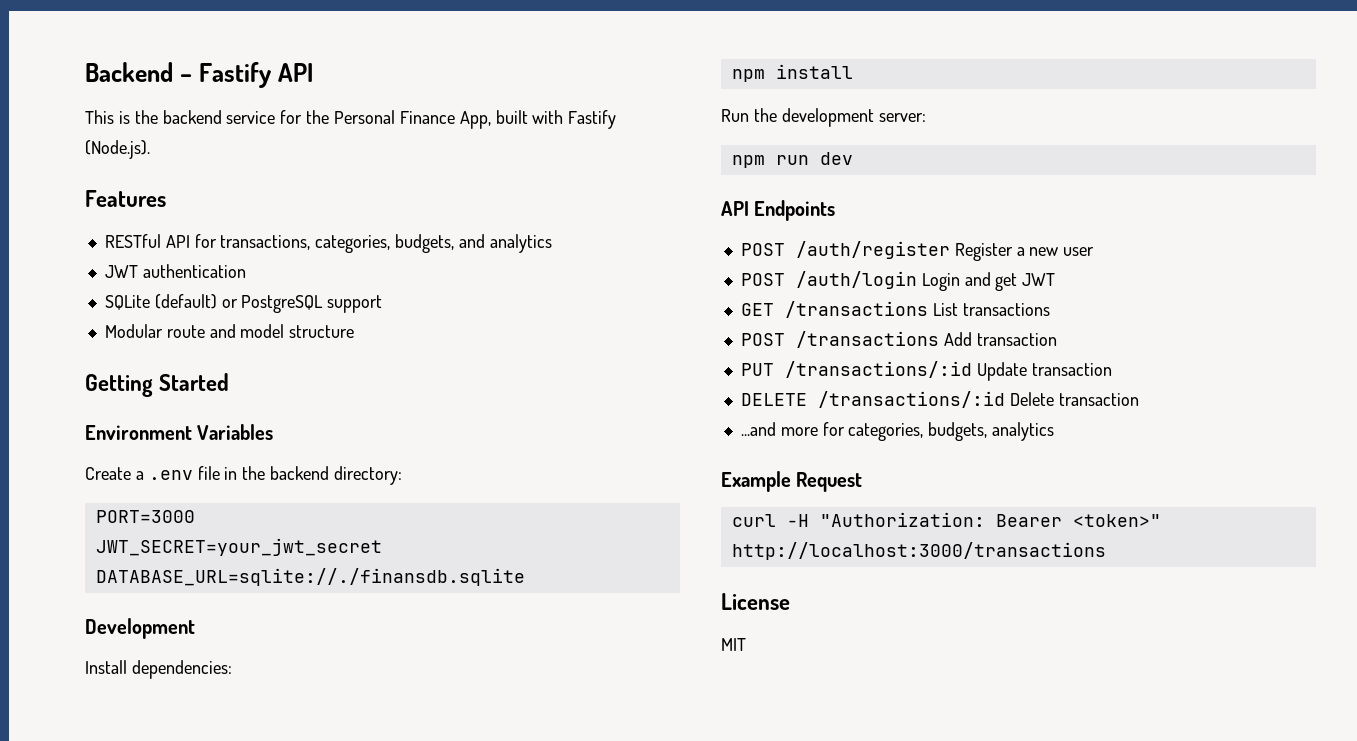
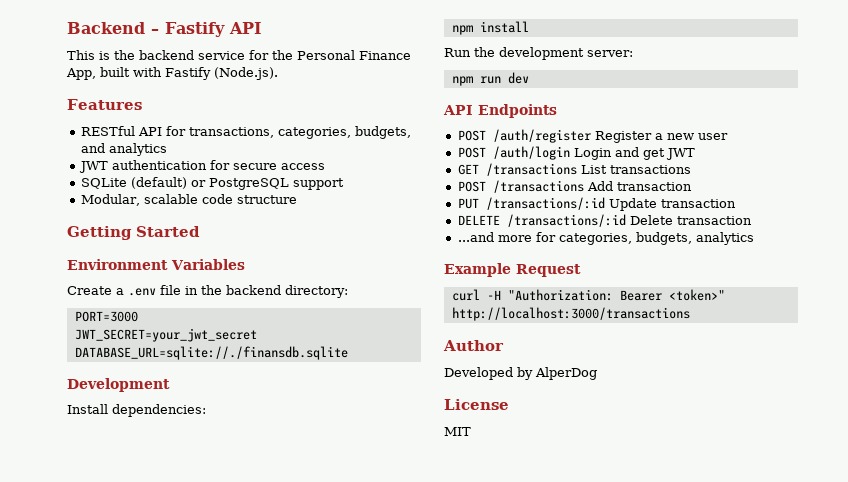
- JWT authentication
+ JWT authentication for secure access
- Modular route and model structure
+ Modular, scalable code structure
+ Author
+ Developed by AlperDog

